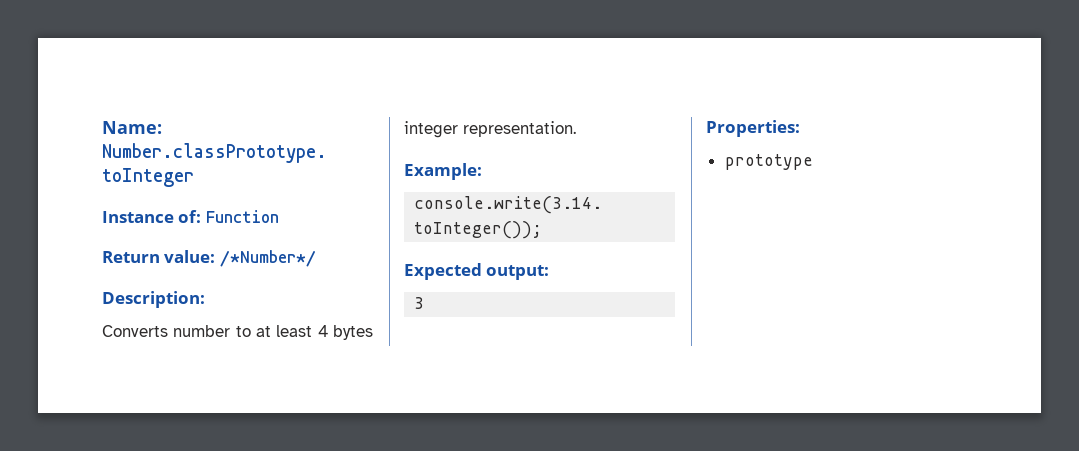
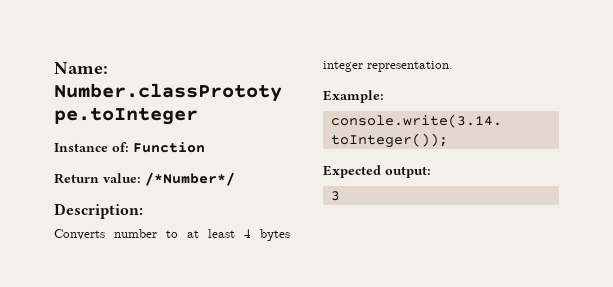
- Properties:
- prototype

